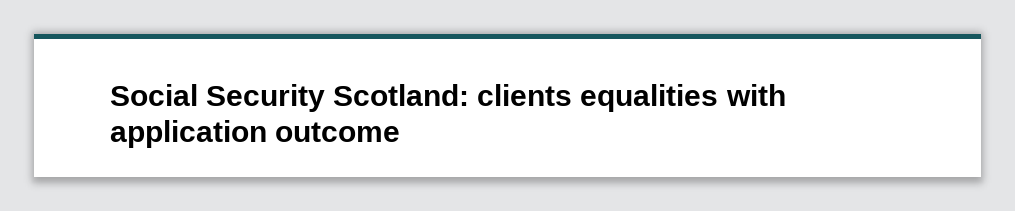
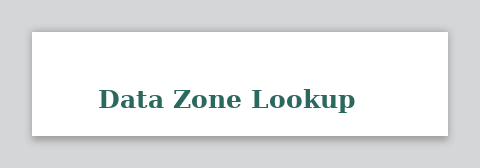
- Social Security Scotland: clients equalities with application outcome
+ Data Zone Lookup

